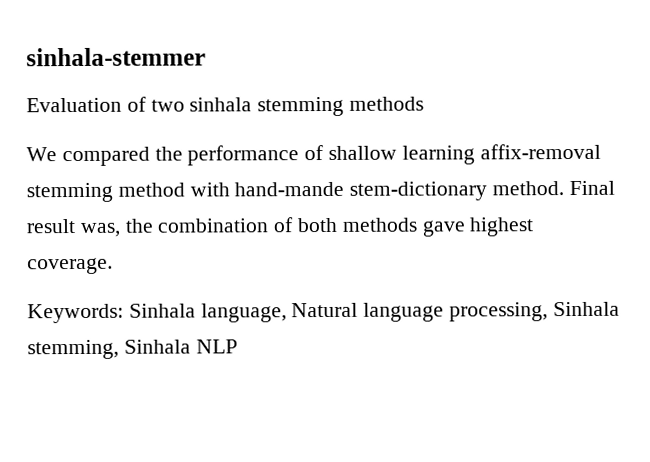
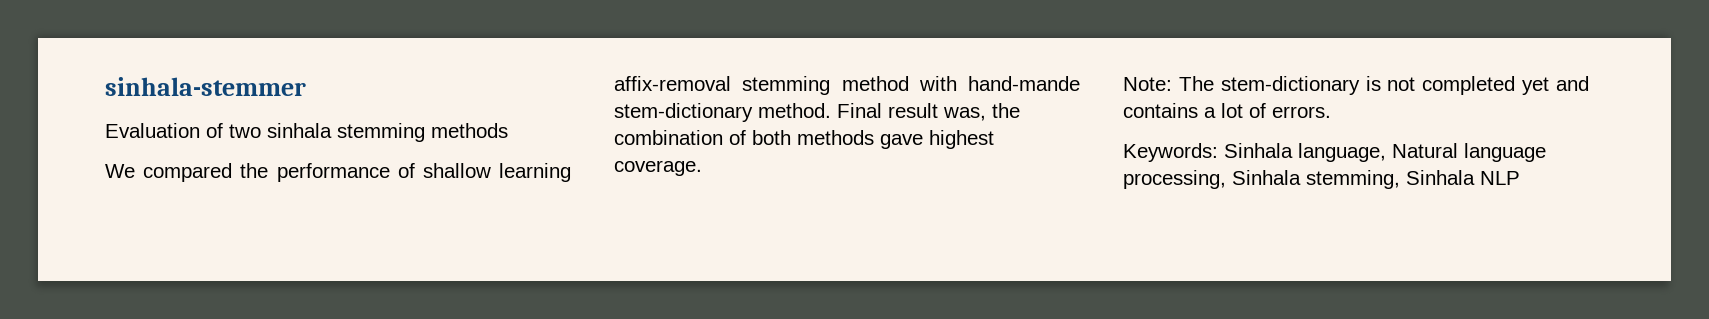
+ Note: The stem-dictionary is not completed yet and contains a lot of errors.

